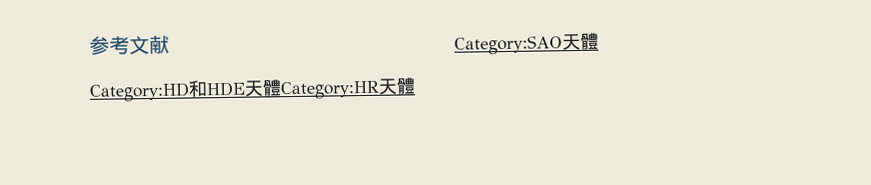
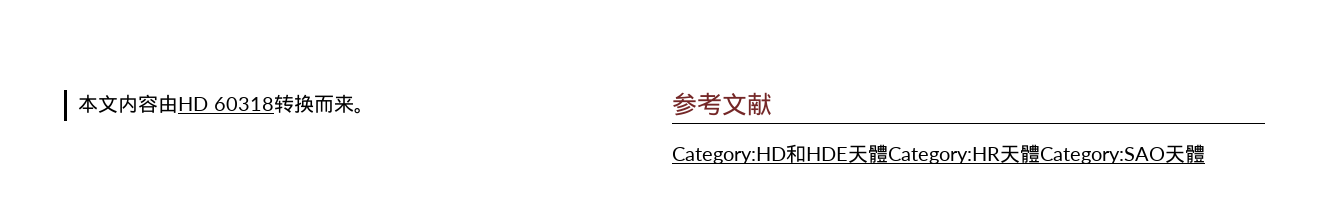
+ 本文内容由HD 60318转换而来。

